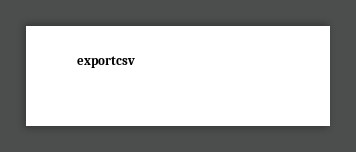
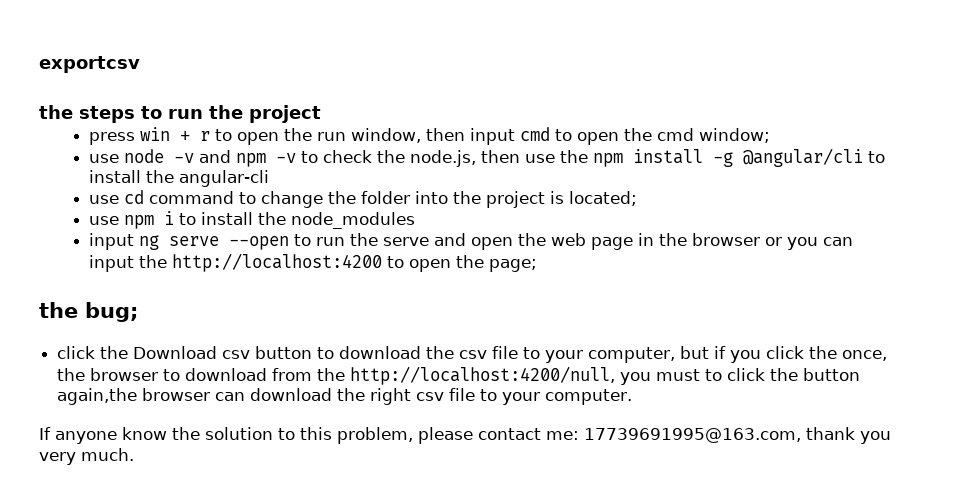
+ the steps to run the project
+ press win + r to open the run window, then input cmd to open the cmd window;
+ use node -v and npm -v to check the node.js, then use the npm install -g @angular/cli to install the angular-cli
+ use cd command to change the folder into the project is located;
+ use npm i to install the node_modules
+ input ng serve --open to run the serve and open the web page in the browser or you can input the http://localhost:4200 to open the page;
+ the bug;
+ click the Download csv button to download the csv file to your computer, but if you click the once, the browser to download from the http://localhost:4200/null, you must to click the button again,the browser can download the right csv file to your computer.
+ If anyone know the solution to this problem, please contact me: 17739691995@163.com, thank you very much.

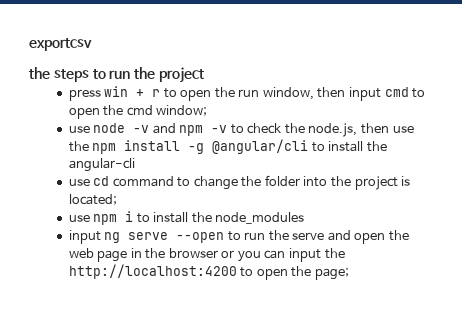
- the bug;
- click the Download csv button to download the csv file to your computer, but if you click the once, the browser to download from the http://localhost:4200/null, you must to click the button again,the browser can download the right csv file to your computer.
- If anyone know the solution to this problem, please contact me: 17739691995@163.com, thank you very much.

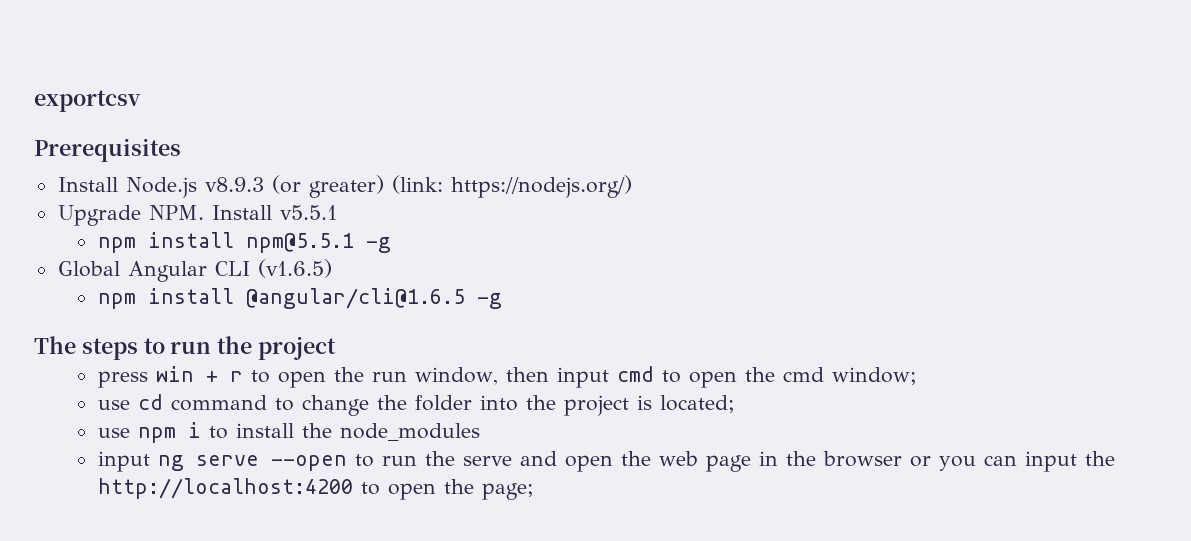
- the steps to run the project
+ Prerequisites
+ Install Node.js v8.9.3 (or greater) (link: https://nodejs.org/)
+ Upgrade NPM. Install v5.5.1
+ npm install npm@5.5.1 -g
+ Global Angular CLI (v1.6.5)
+ npm install @angular/cli@1.6.5 -g
+ The steps to run the project
- use node -v and npm -v to check the node.js, then use the npm install -g @angular/cli to install the angular-cli

